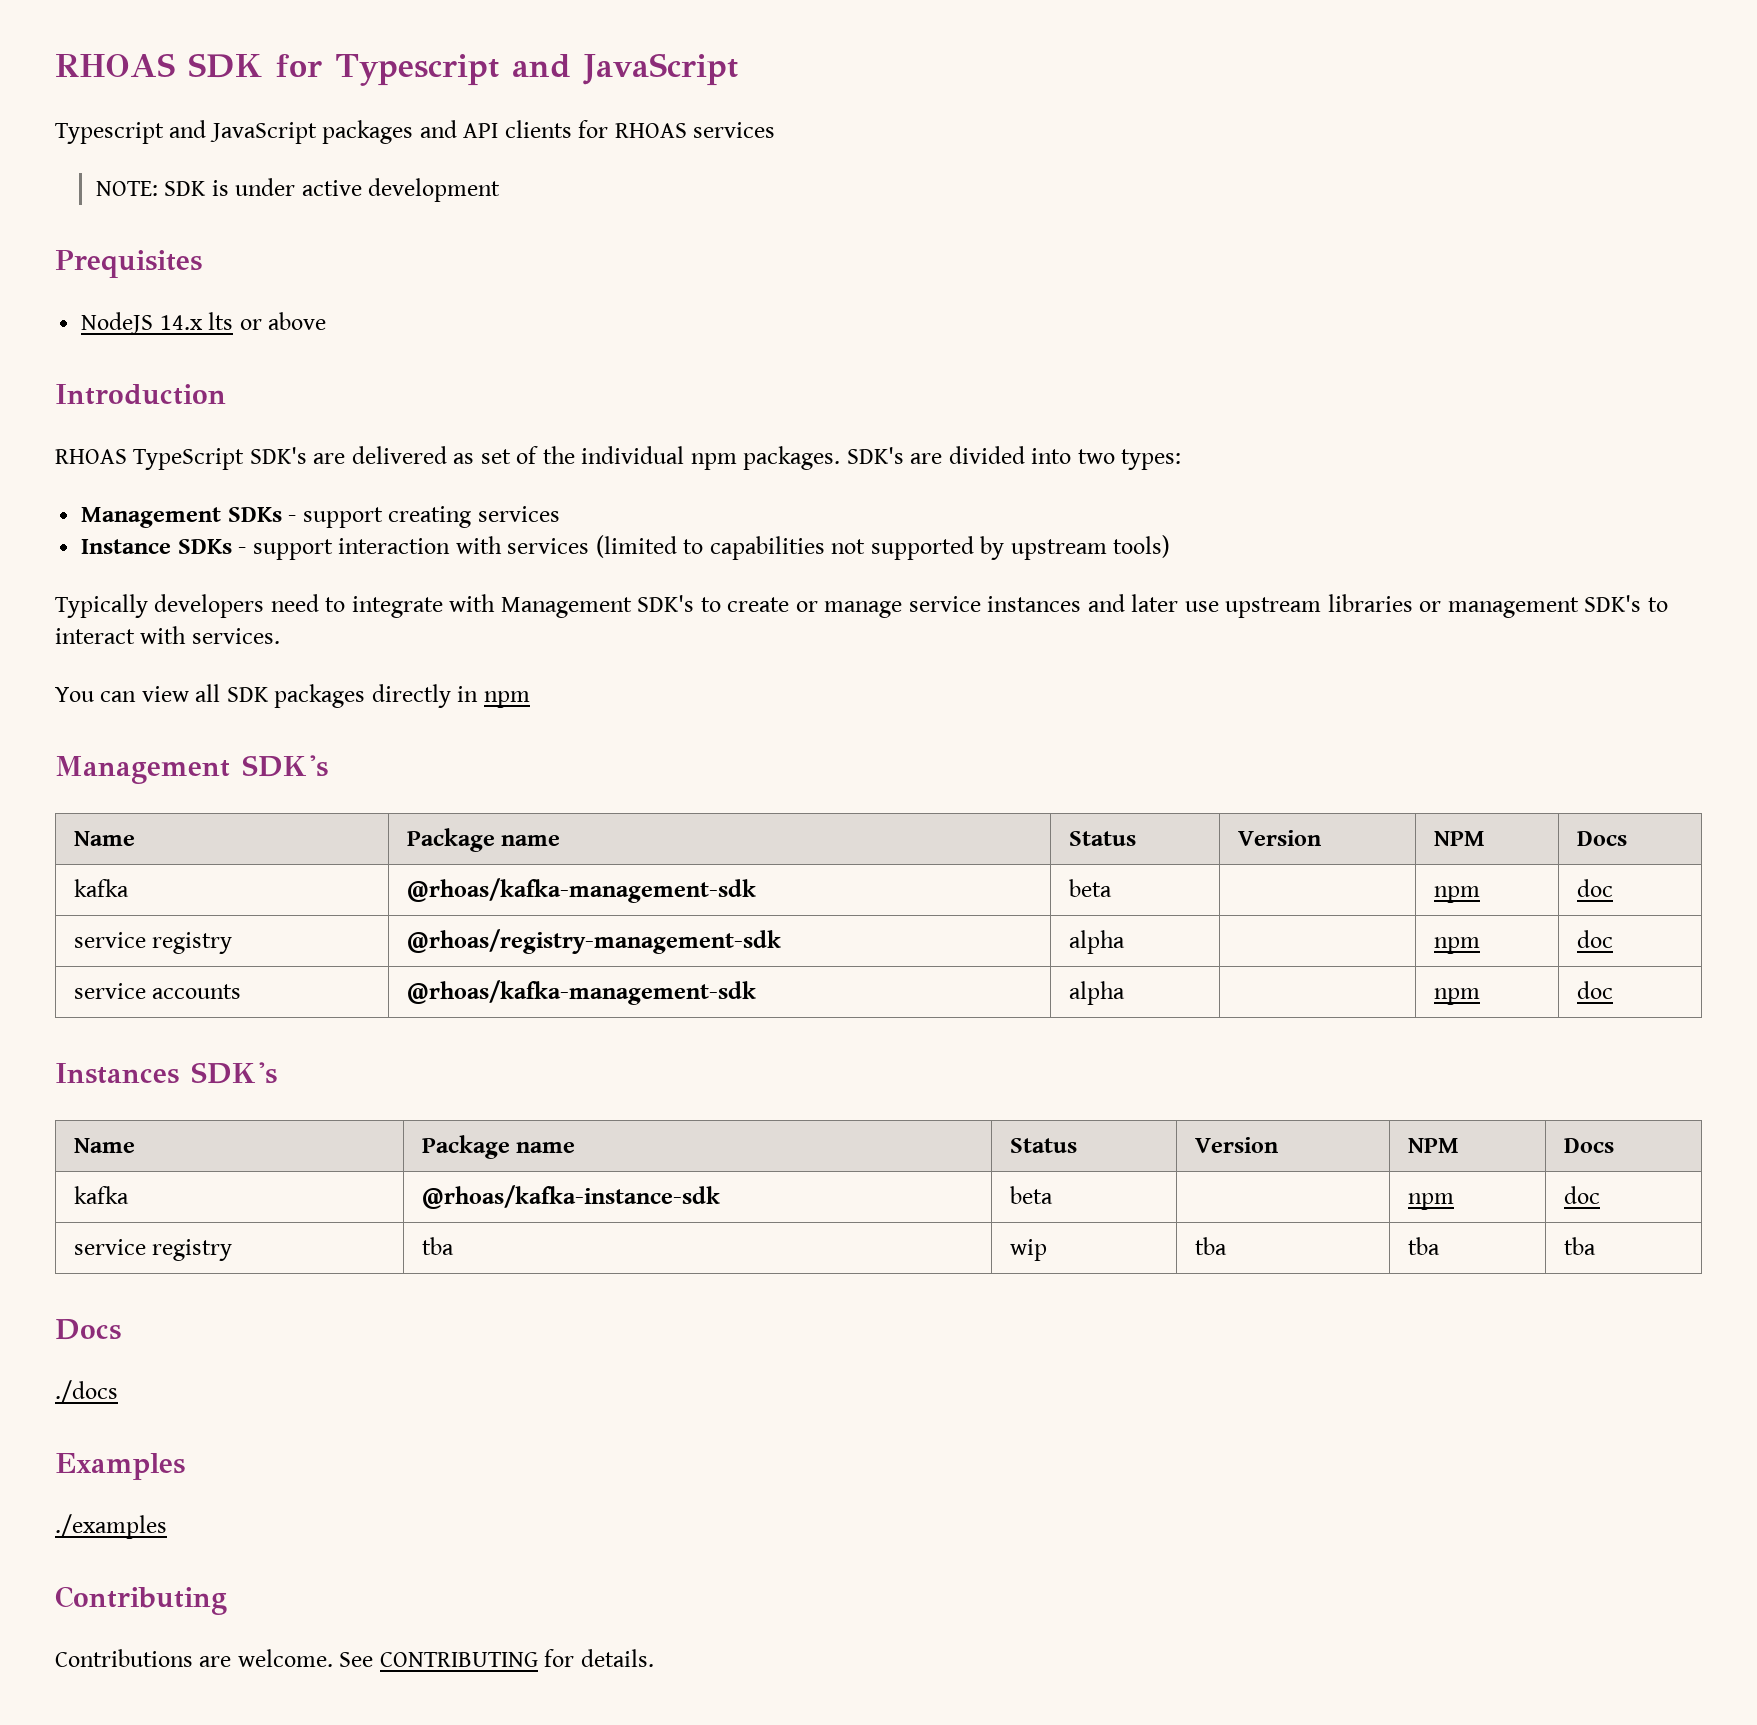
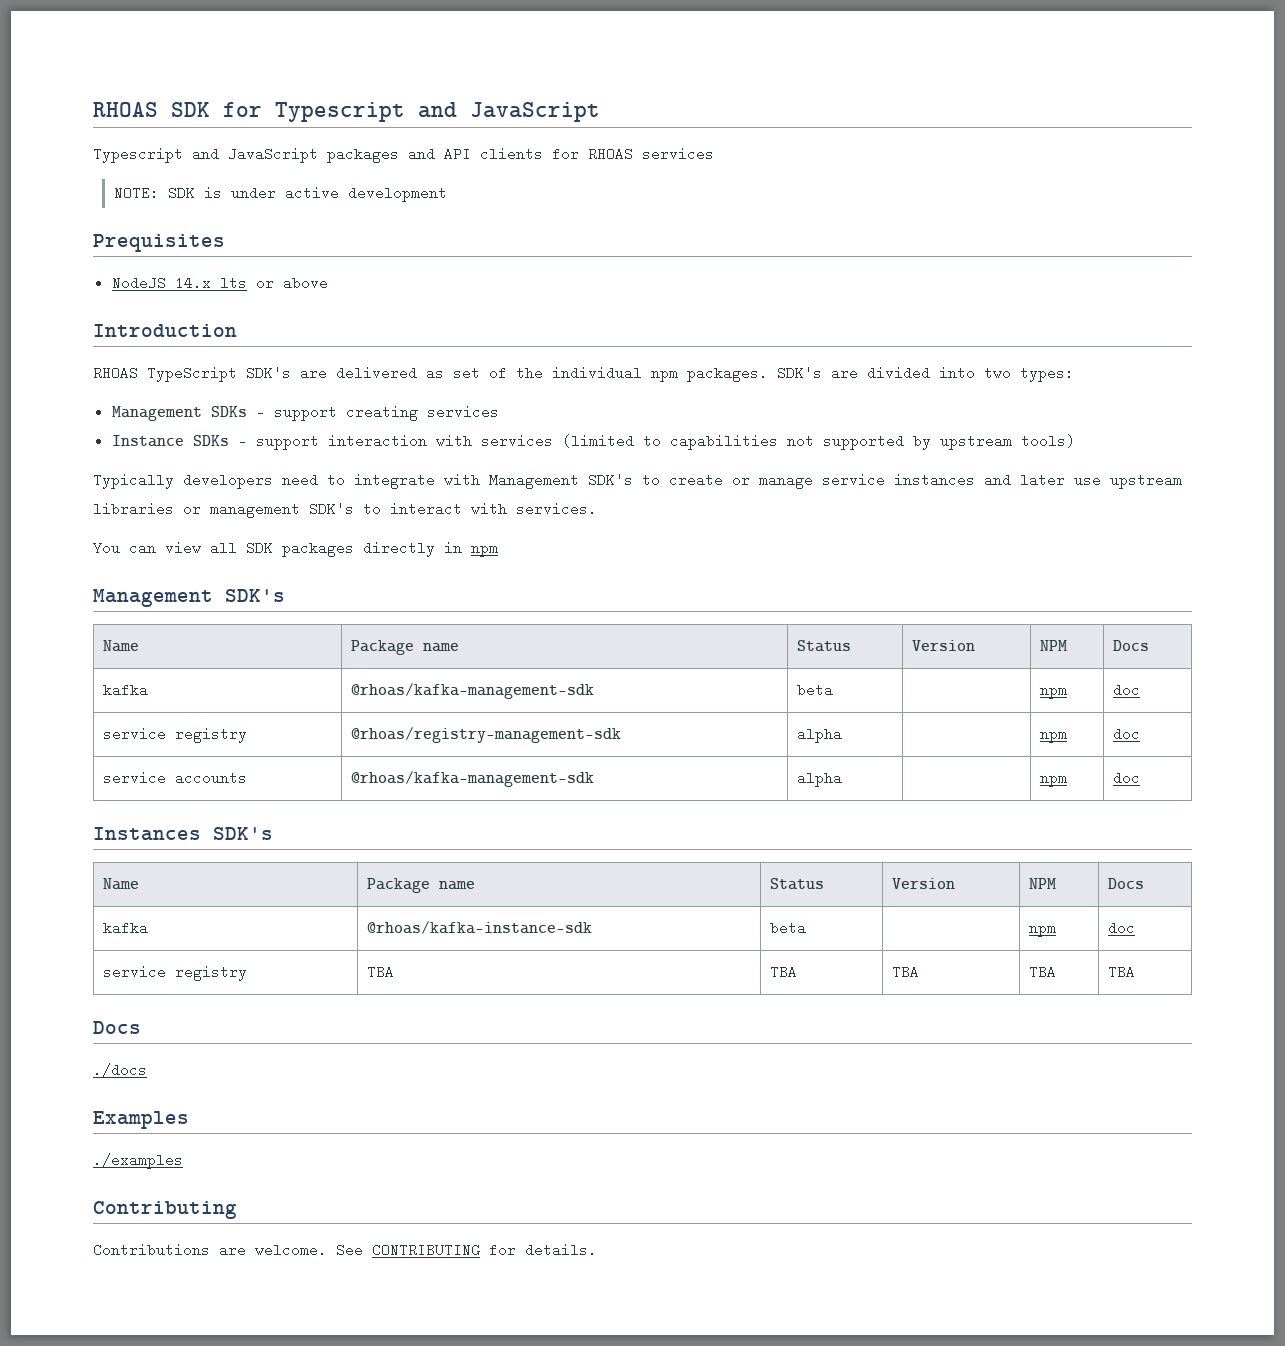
- service registry | tba | wip | tba | tba | tba
+ service registry | TBA | TBA | TBA | TBA | TBA

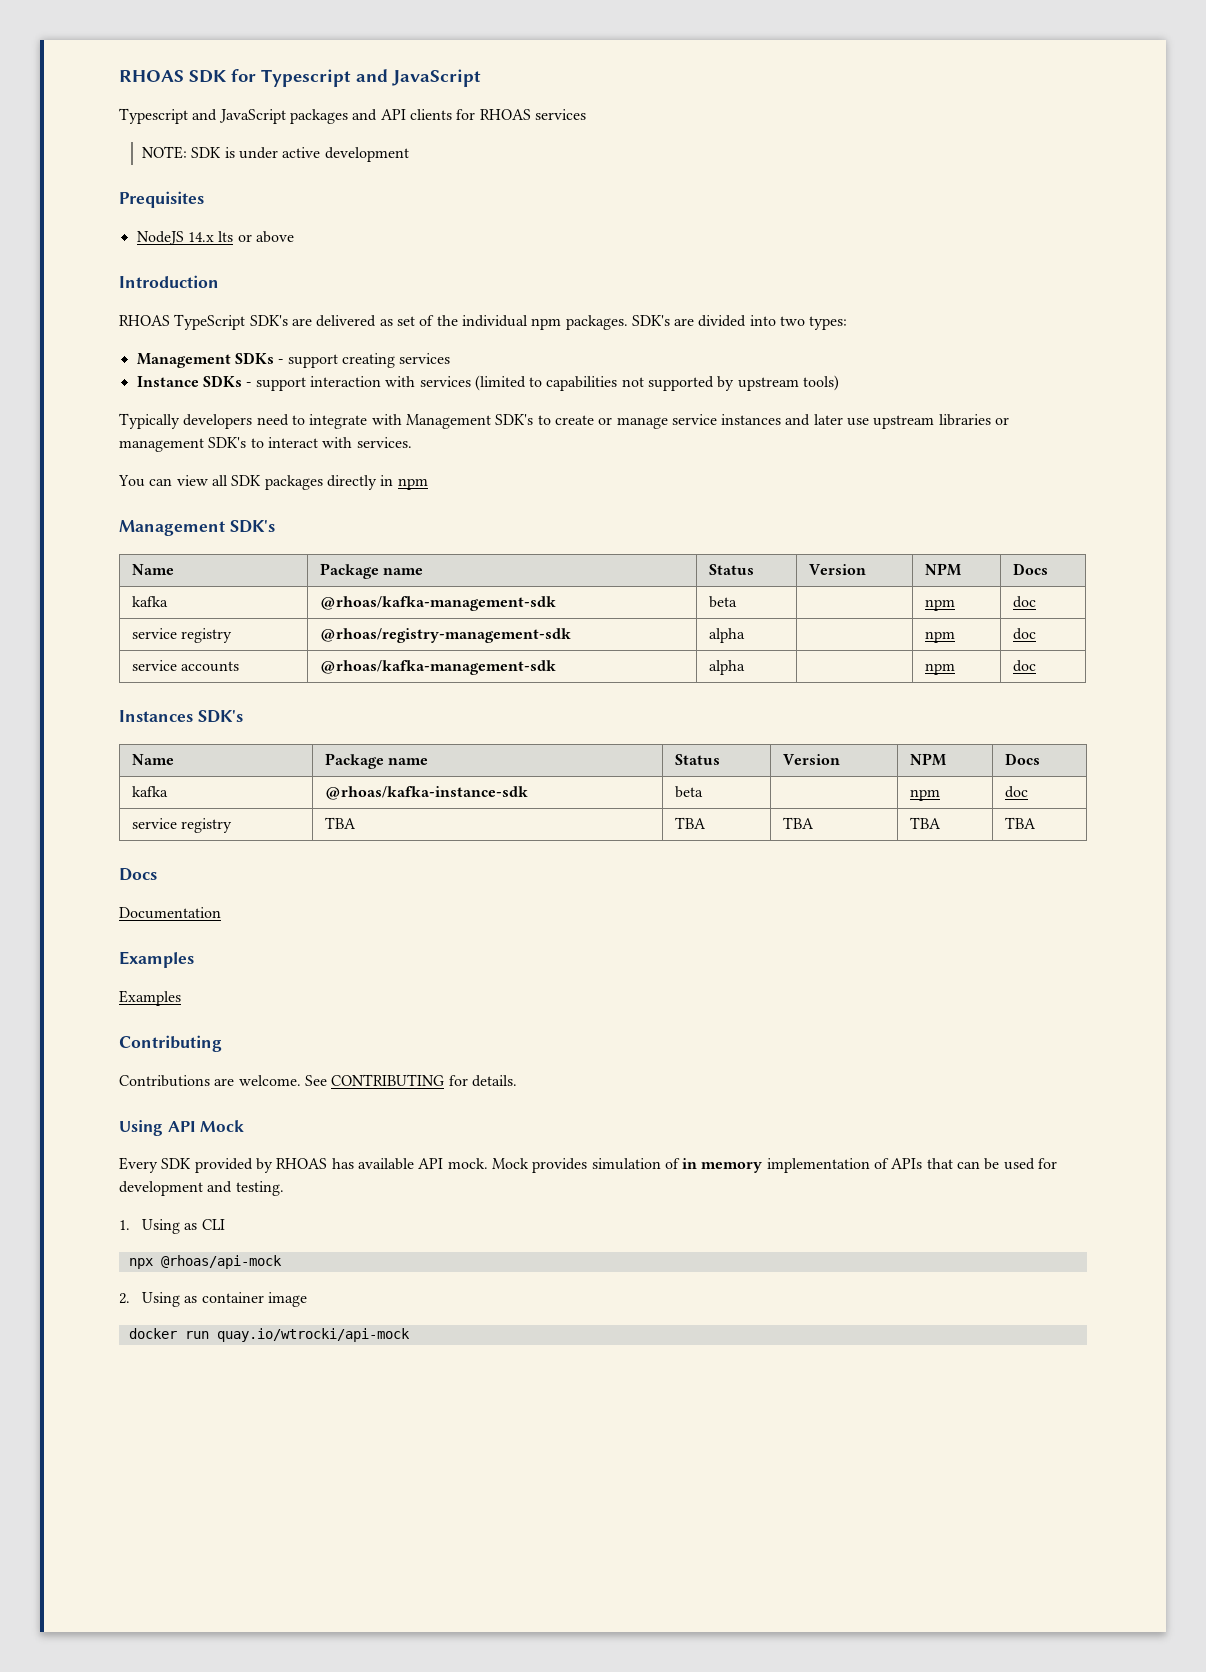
- ./docs
+ Documentation
  Examples
- ./examples
+ Examples
+ Using API Mock
+ Every SDK provided by RHOAS has available API mock. Mock provides simulation of in memory implementation of APIs that can be used for development and testing.
+ 1. Using as CLI
+ npx @rhoas/api-mock
+ 2. Using as container image
+ docker run quay.io/wtrocki/api-mock

